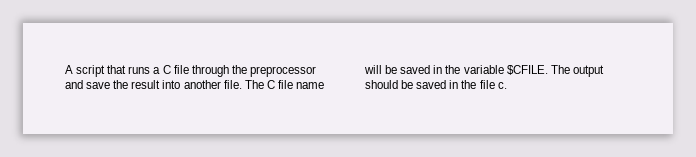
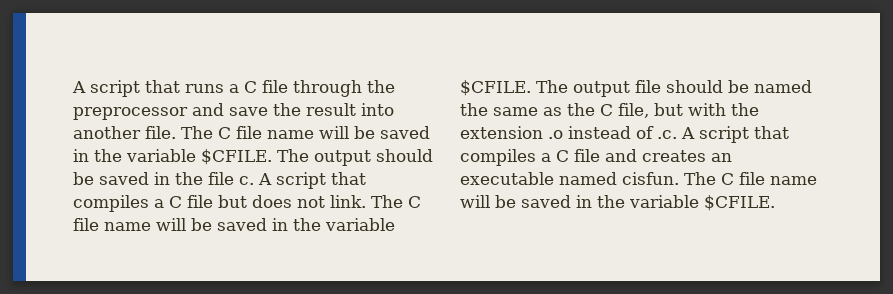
+ A script that compiles a C file but does not link. The C file name will be saved in the variable $CFILE. The output file should be named the same as the C file, but with the extension .o instead of .c. A script that compiles a C file and creates an executable named cisfun. The C file name will be saved in the variable $CFILE.

